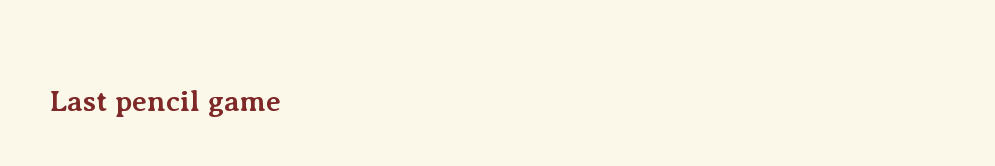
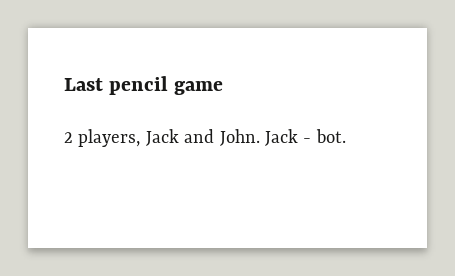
+ 2 players, Jack and John. Jack - bot.

